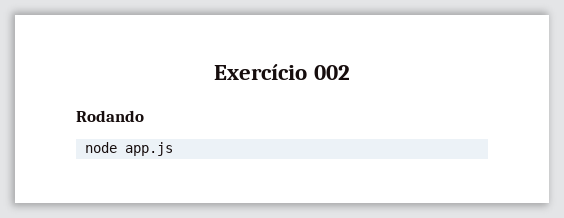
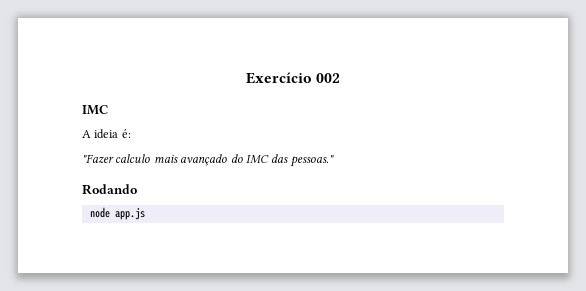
  Exercício 002
+ IMC
+ A ideia é:
+ "Fazer calculo mais avançado do IMC das pessoas."

